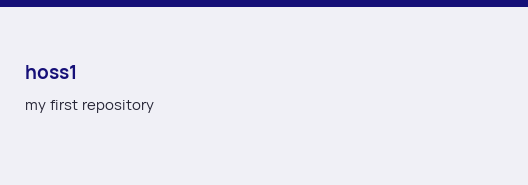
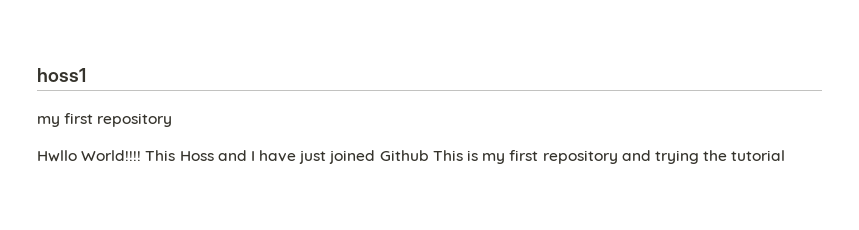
+ Hwllo World!!!! This Hoss and I have just joined Github This is my first repository and trying the tutorial

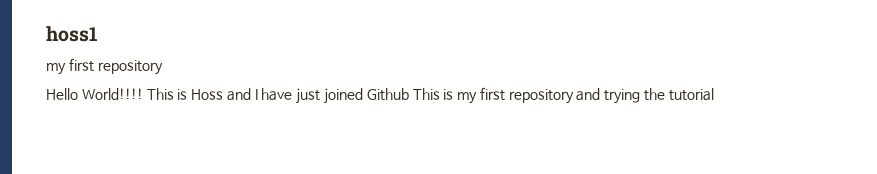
- Hwllo World!!!!
+ Hello World!!!!
- This Hoss and I have just joined Github This is my first repository and trying the tutorial
+ This is Hoss and I have just joined Github This is my first repository and trying the tutorial

